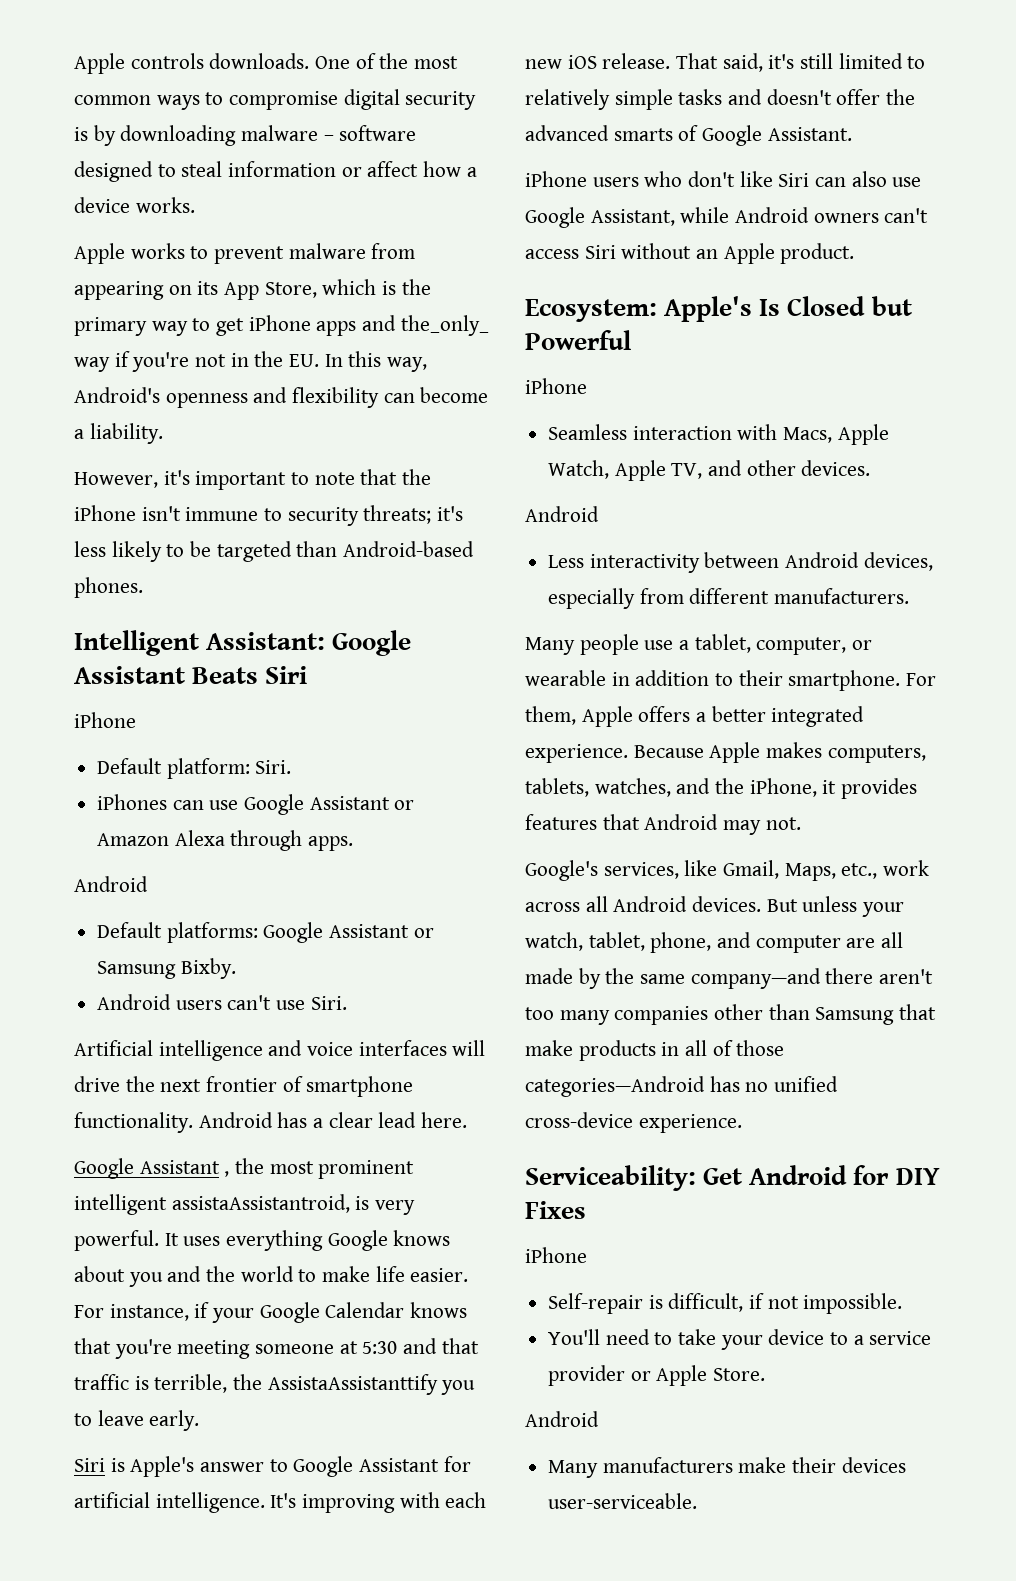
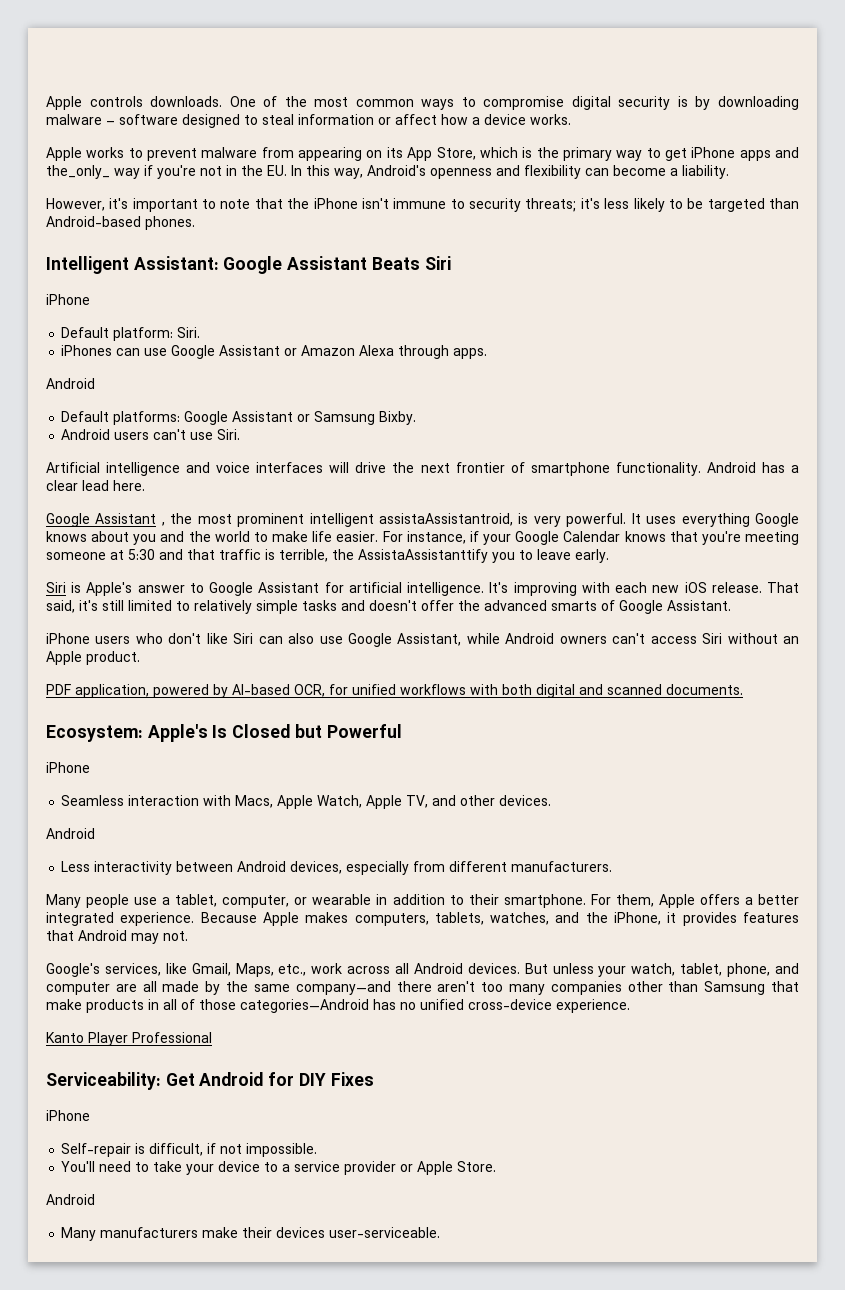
+ PDF application, powered by AI-based OCR, for unified workflows with both digital and scanned documents.
+ Kanto Player Professional

